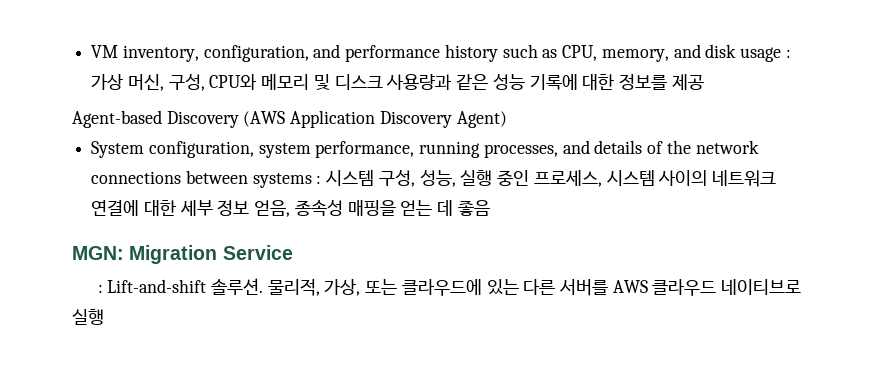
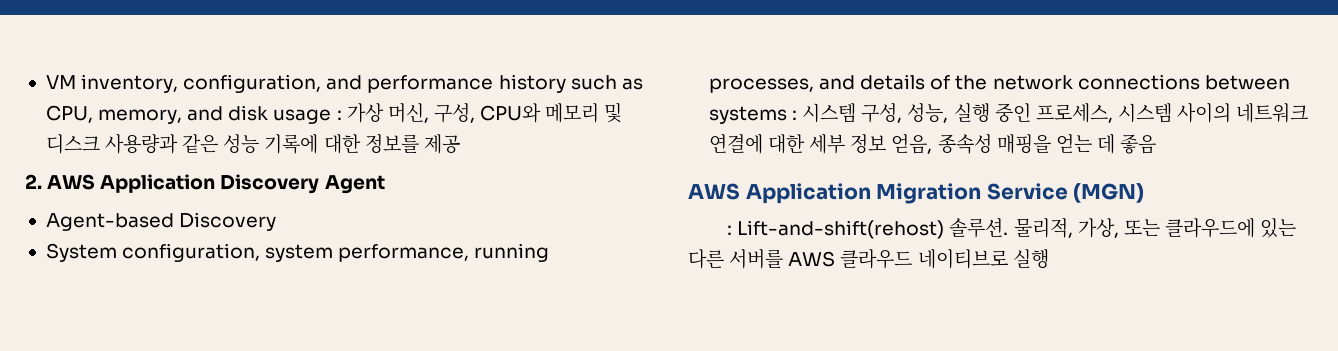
- Agent-based Discovery (AWS Application Discovery Agent)
+ 2. AWS Application Discovery Agent
+ Agent-based Discovery
- MGN: Migration Service
- : Lift-and-shift 솔루션.
+ AWS Application Migration Service (MGN)
+ : Lift-and-shift(rehost) 솔루션.

